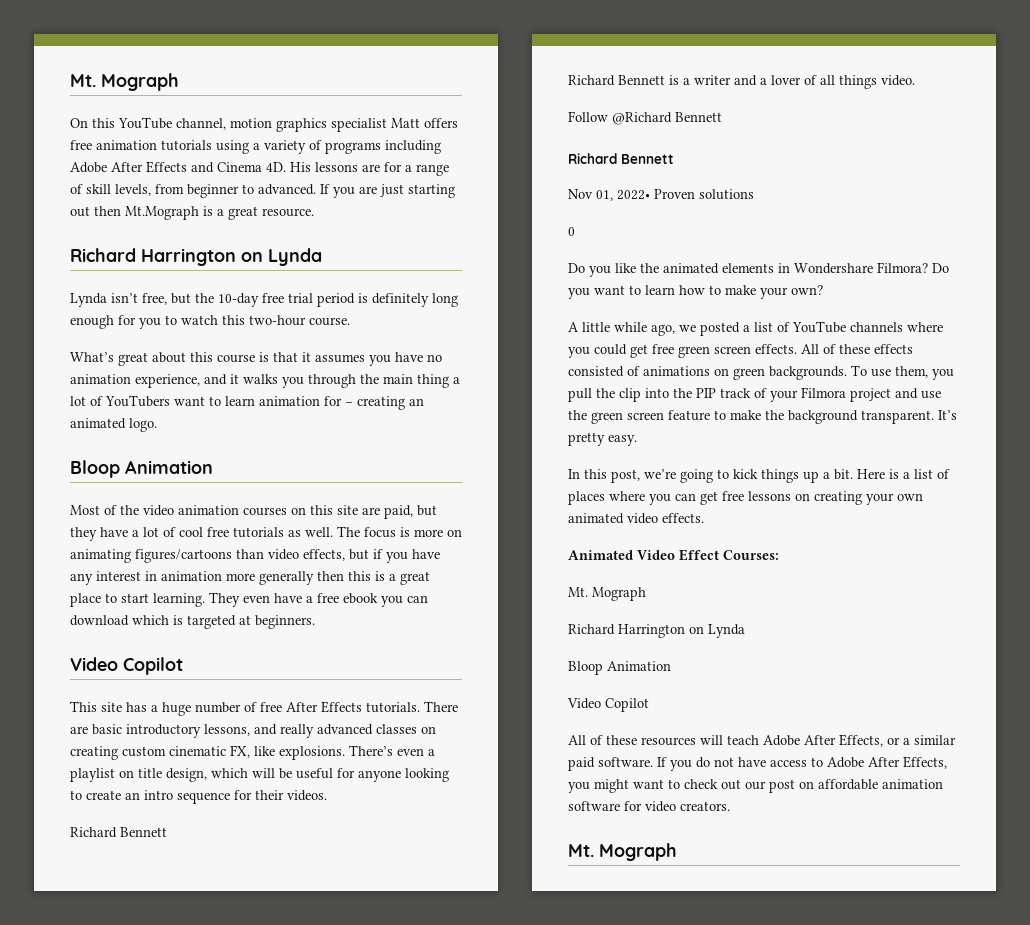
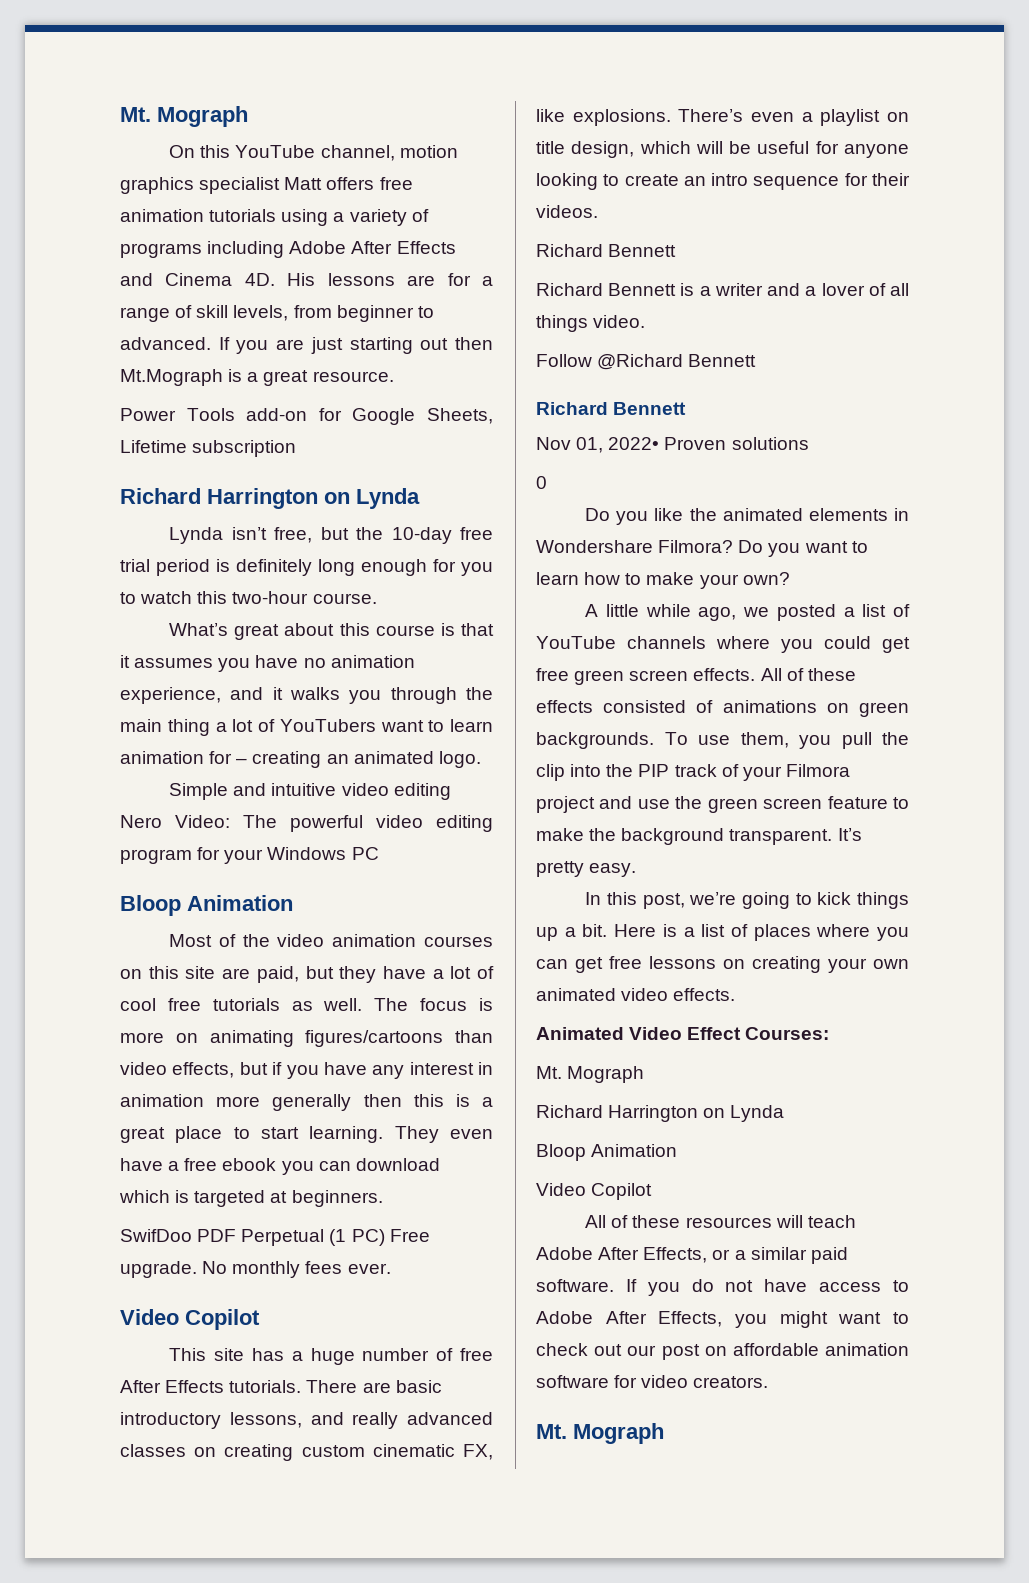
+ Power Tools add-on for Google Sheets, Lifetime subscription
+ Simple and intuitive video editing Nero Video: The powerful video editing program for your Windows PC
+ SwifDoo PDF Perpetual (1 PC) Free upgrade. No monthly fees ever.

